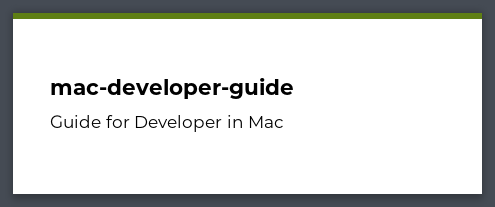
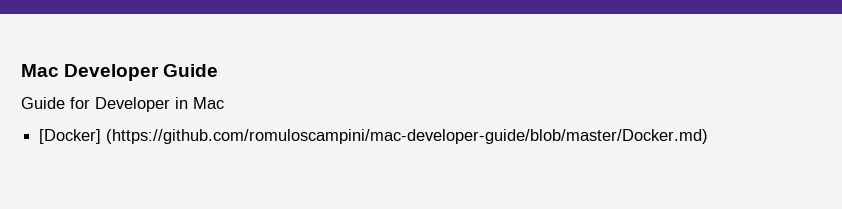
- mac-developer-guide
+ Mac Developer Guide
+ [Docker] (https://github.com/romuloscampini/mac-developer-guide/blob/master/Docker.md)

